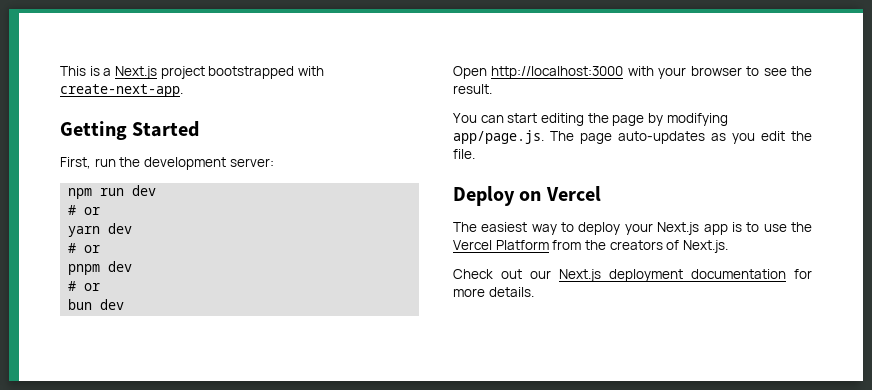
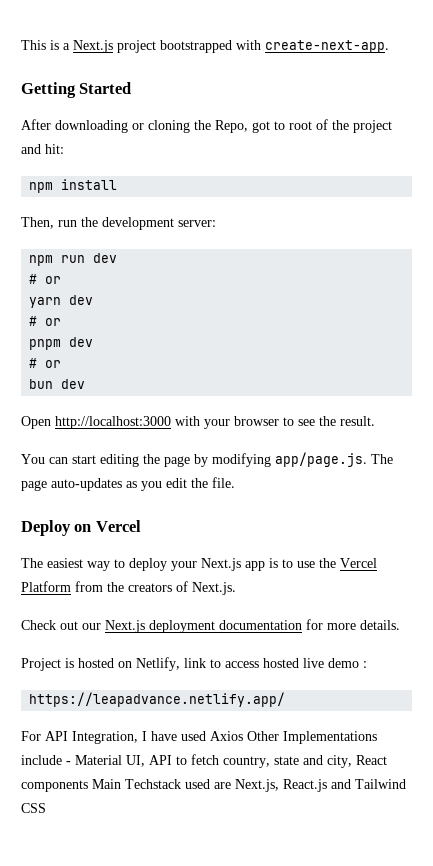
- First, run the development server:
+ After downloading or cloning the Repo, got to root of the project and hit:
+ npm install
+ Then, run the development server:
+ Project is hosted on Netlify, link to access hosted live demo :
+ https://leapadvance.netlify.app/
+ For API Integration, I have used Axios Other Implementations include - Material UI, API to fetch country, state and city, React components Main Techstack used are Next.js, React.js and Tailwind CSS

